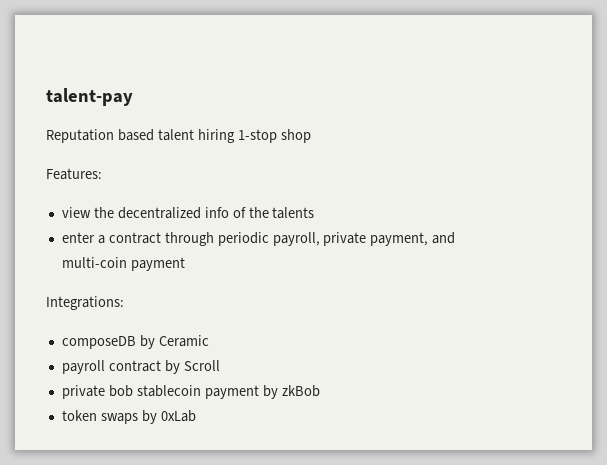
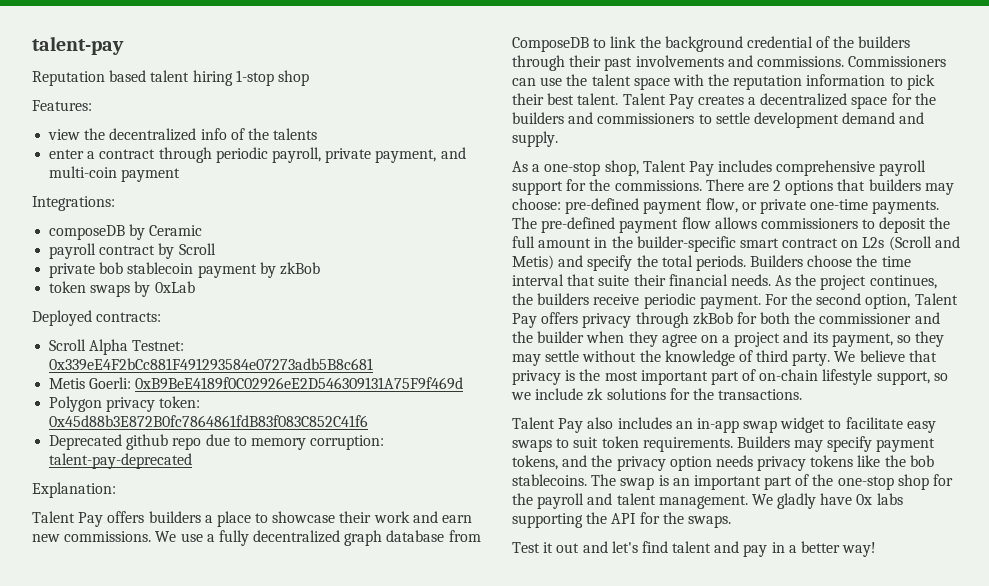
+ Deployed contracts:
+ Scroll Alpha Testnet: 0x339eE4F2bCc881F491293584e07273adb5B8c681
+ Metis Goerli: 0xB9BeE4189f0C02926eE2D546309131A75F9f469d
+ Polygon privacy token: 0x45d88b3E872B0fc7864861fdB83f083C852C41f6
+ Deprecated github repo due to memory corruption: talent-pay-deprecated
+ Explanation:
+ Talent Pay offers builders a place to showcase their work and earn new commissions. We use a fully decentralized graph database from ComposeDB to link the background credential of the builders through their past involvements and commissions. Commissioners can use the talent space with the reputation information to pick their best talent. Talent Pay creates a decentralized space for the builders and commissioners to settle development demand and supply.
+ As a one-stop shop, Talent Pay includes comprehensive payroll support for the commissions. There are 2 options that builders may choose: pre-defined payment flow, or private one-time payments. The pre-defined payment flow allows commissioners to deposit the full amount in the builder-specific smart contract on L2s (Scroll and Metis) and specify the total periods. Builders choose the time interval that suite their financial needs. As the project continues, the builders receive periodic payment. For the second option, Talent Pay offers privacy through zkBob for both the commissioner and the builder when they agree on a project and its payment, so they may settle without the knowledge of third party. We believe that privacy is the most important part of on-chain lifestyle support, so we include zk solutions for the transactions.
+ Talent Pay also includes an in-app swap widget to facilitate easy swaps to suit token requirements. Builders may specify payment tokens, and the privacy option needs privacy tokens like the bob stablecoins. The swap is an important part of the one-stop shop for the payroll and talent management. We gladly have 0x labs supporting the API for the swaps.
+ Test it out and let's find talent and pay in a better way!

